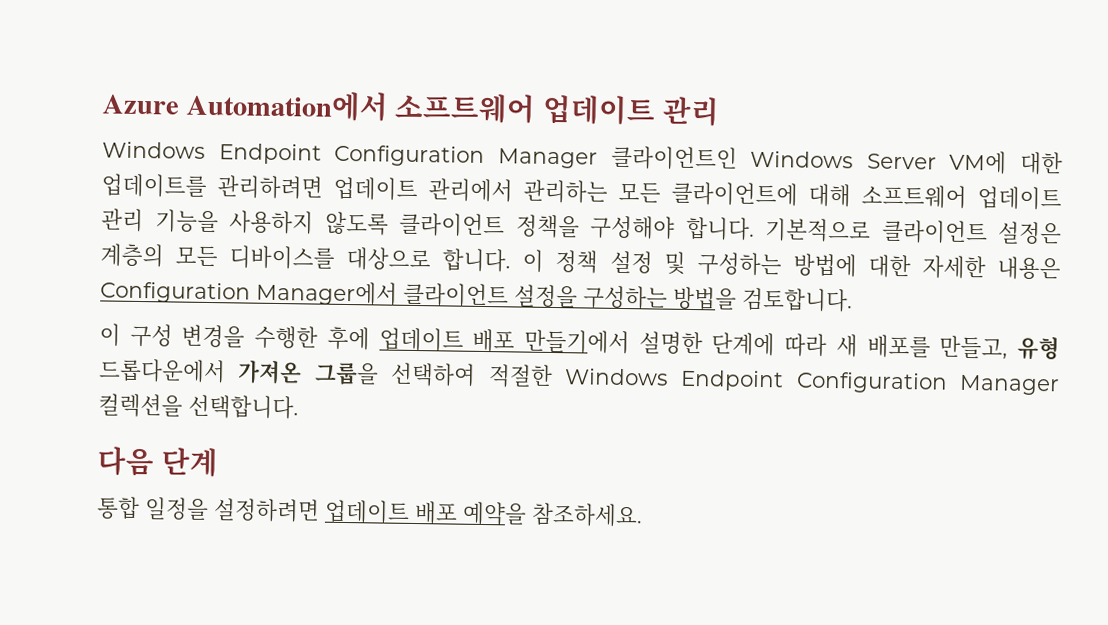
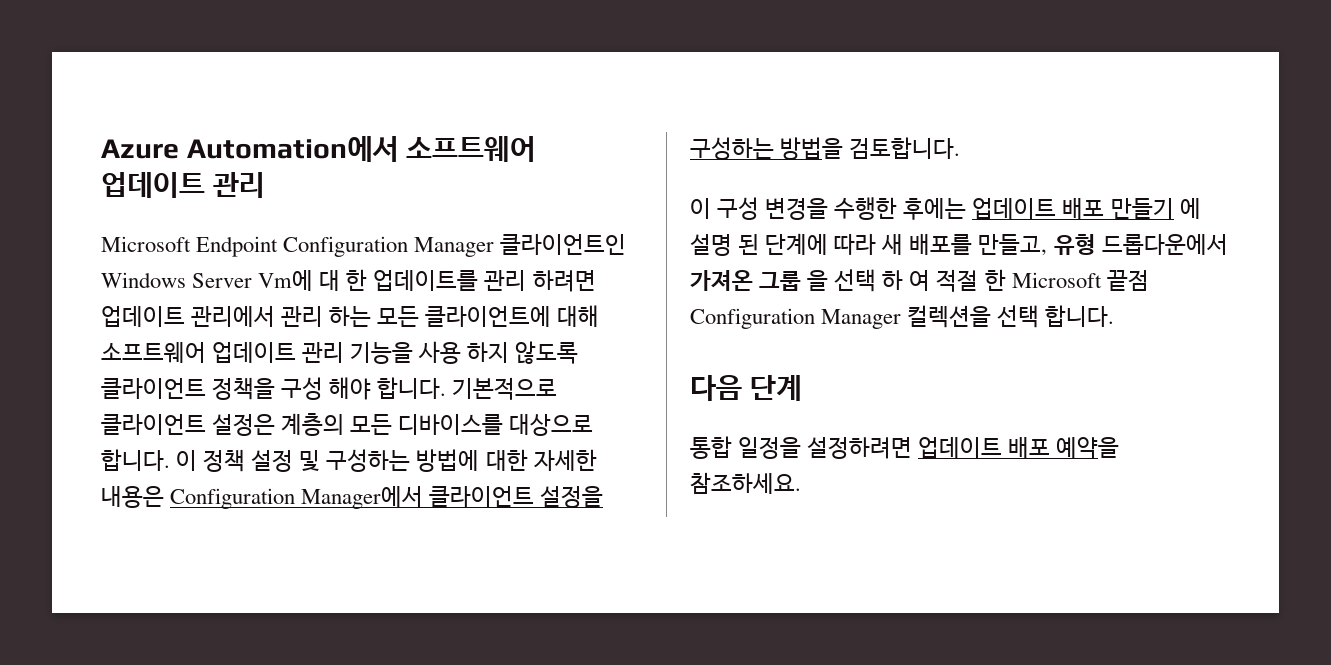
- Windows Endpoint Configuration Manager 클라이언트인 Windows Server VM에 대한 업데이트를 관리하려면 업데이트 관리에서 관리하는 모든 클라이언트에 대해 소프트웨어 업데이트 관리 기능을 사용하지 않도록 클라이언트 정책을 구성해야 합니다.
+ Microsoft Endpoint Configuration Manager 클라이언트인 Windows Server Vm에 대 한 업데이트를 관리 하려면 업데이트 관리에서 관리 하는 모든 클라이언트에 대해 소프트웨어 업데이트 관리 기능을 사용 하지 않도록 클라이언트 정책을 구성 해야 합니다.
- 이 구성 변경을 수행한 후에 업데이트 배포 만들기에서 설명한 단계에 따라 새 배포를 만들고, 유형 드롭다운에서 가져온 그룹을 선택하여 적절한 Windows Endpoint Configuration Manager 컬렉션을 선택합니다.
+ 이 구성 변경을 수행한 후에는 업데이트 배포 만들기 에 설명 된 단계에 따라 새 배포를 만들고, 유형 드롭다운에서 가져온 그룹 을 선택 하 여 적절 한 Microsoft 끝점 Configuration Manager 컬렉션을 선택 합니다.

